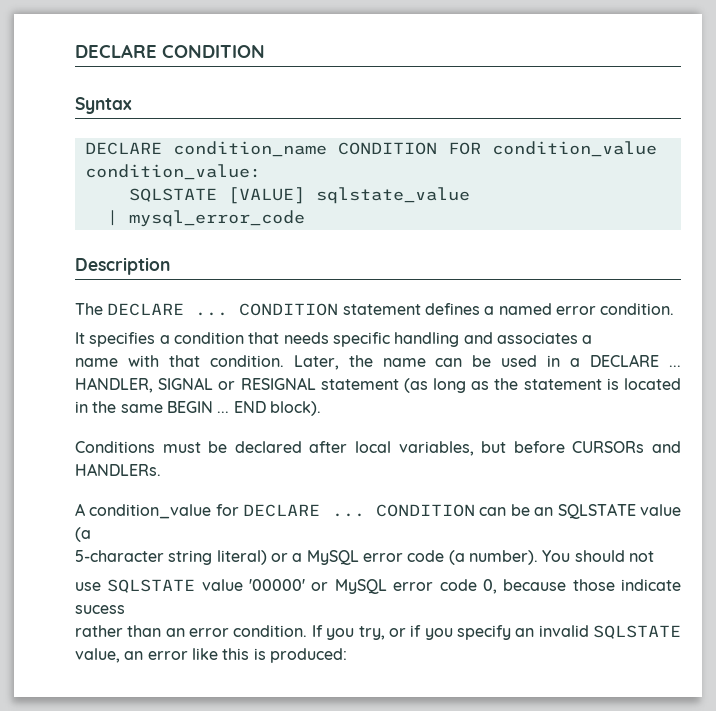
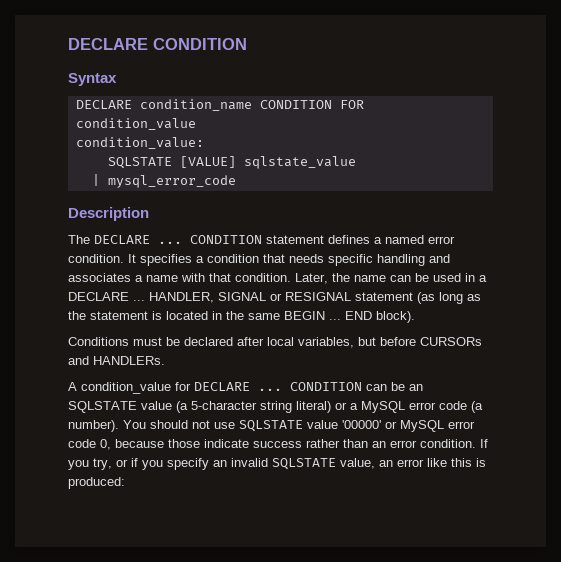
- CONDITION statement defines a named error condition.
- It specifies a condition that needs specific handling and associates a
- name with that condition.
+ CONDITION statement defines a named error condition. It specifies a condition that needs specific handling and associates a name with that condition.
- CONDITION can be an SQLSTATE value (a
- 5-character string literal) or a MySQL error code (a number).
+ CONDITION can be an SQLSTATE value (a 5-character string literal) or a MySQL error code (a number).
- You should not
- use SQLSTATE value '00000' or MySQL error code 0, because those indicate sucess
- rather than an error condition.
+ You should not use SQLSTATE value '00000' or MySQL error code 0, because those indicate success rather than an error condition.

